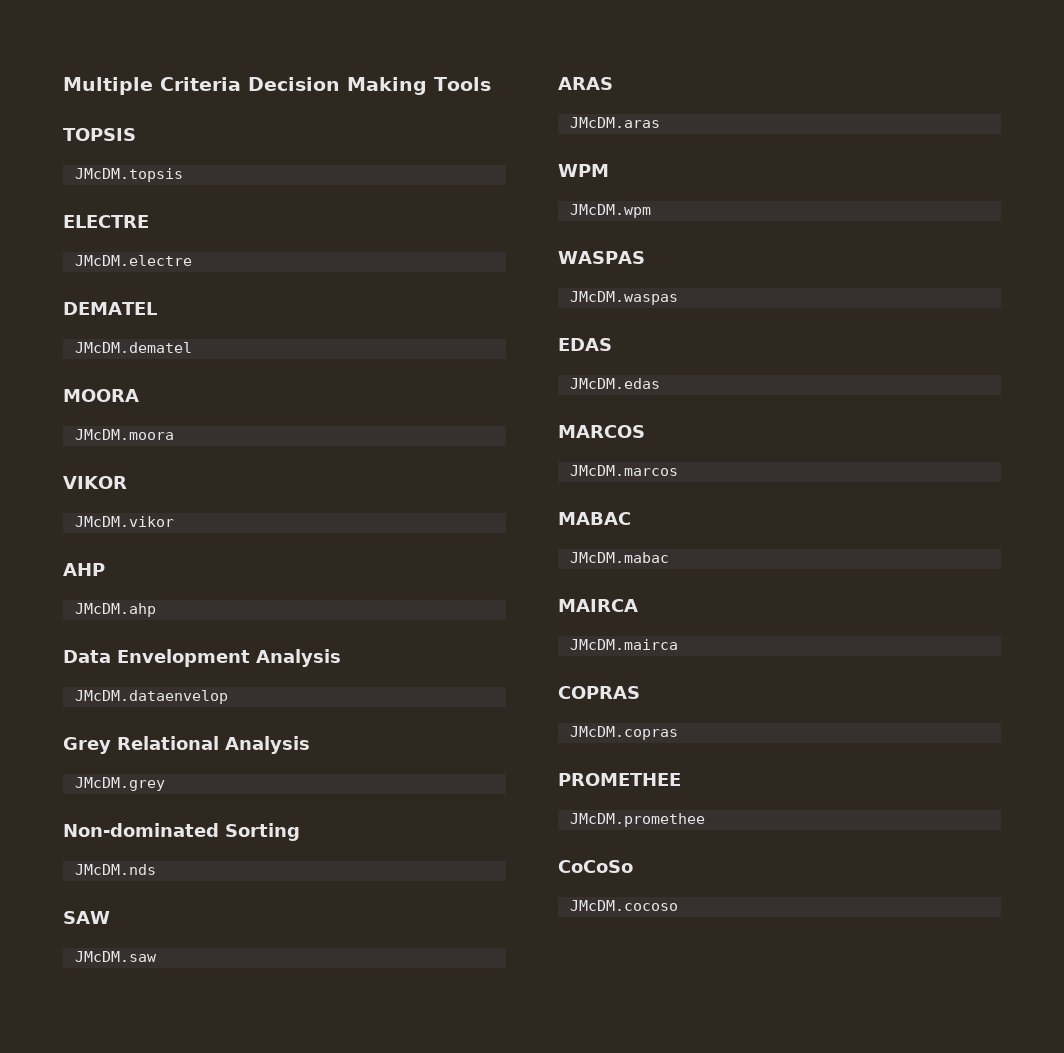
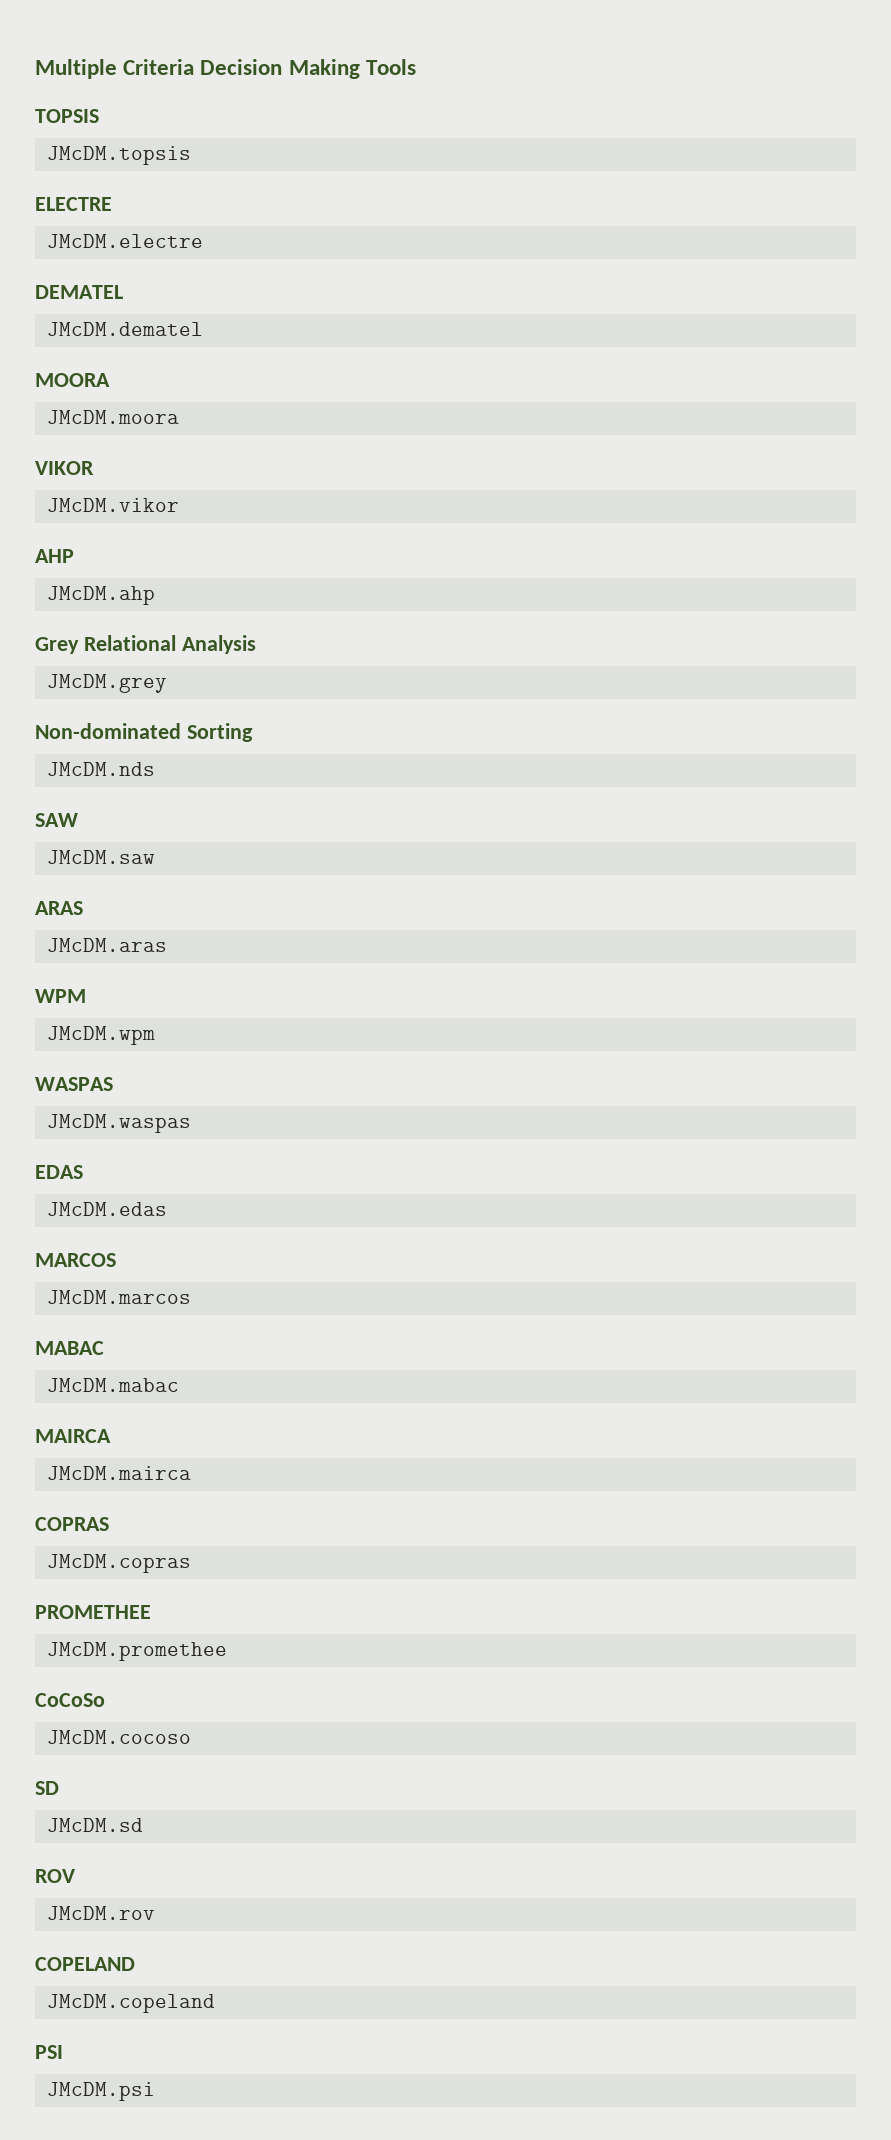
- Data Envelopment Analysis
- JMcDM.dataenvelop
+ SD
+ JMcDM.sd
+ ROV
+ JMcDM.rov
+ COPELAND
+ JMcDM.copeland
+ PSI
+ JMcDM.psi

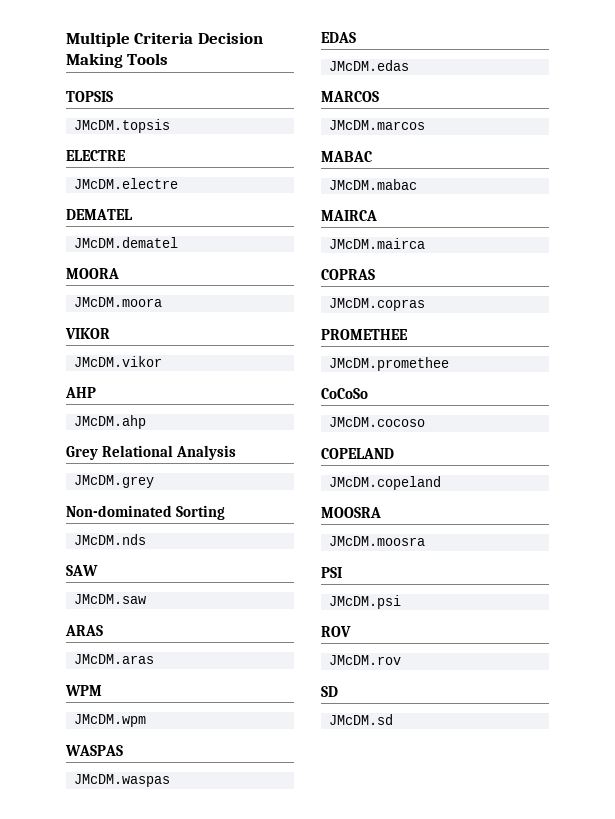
+ COPELAND
+ JMcDM.copeland
+ MOOSRA
+ JMcDM.moosra
+ PSI
+ JMcDM.psi
+ ROV
+ JMcDM.rov
  SD
  JMcDM.sd
- ROV
- JMcDM.rov
- COPELAND
- JMcDM.copeland
- PSI
- JMcDM.psi

